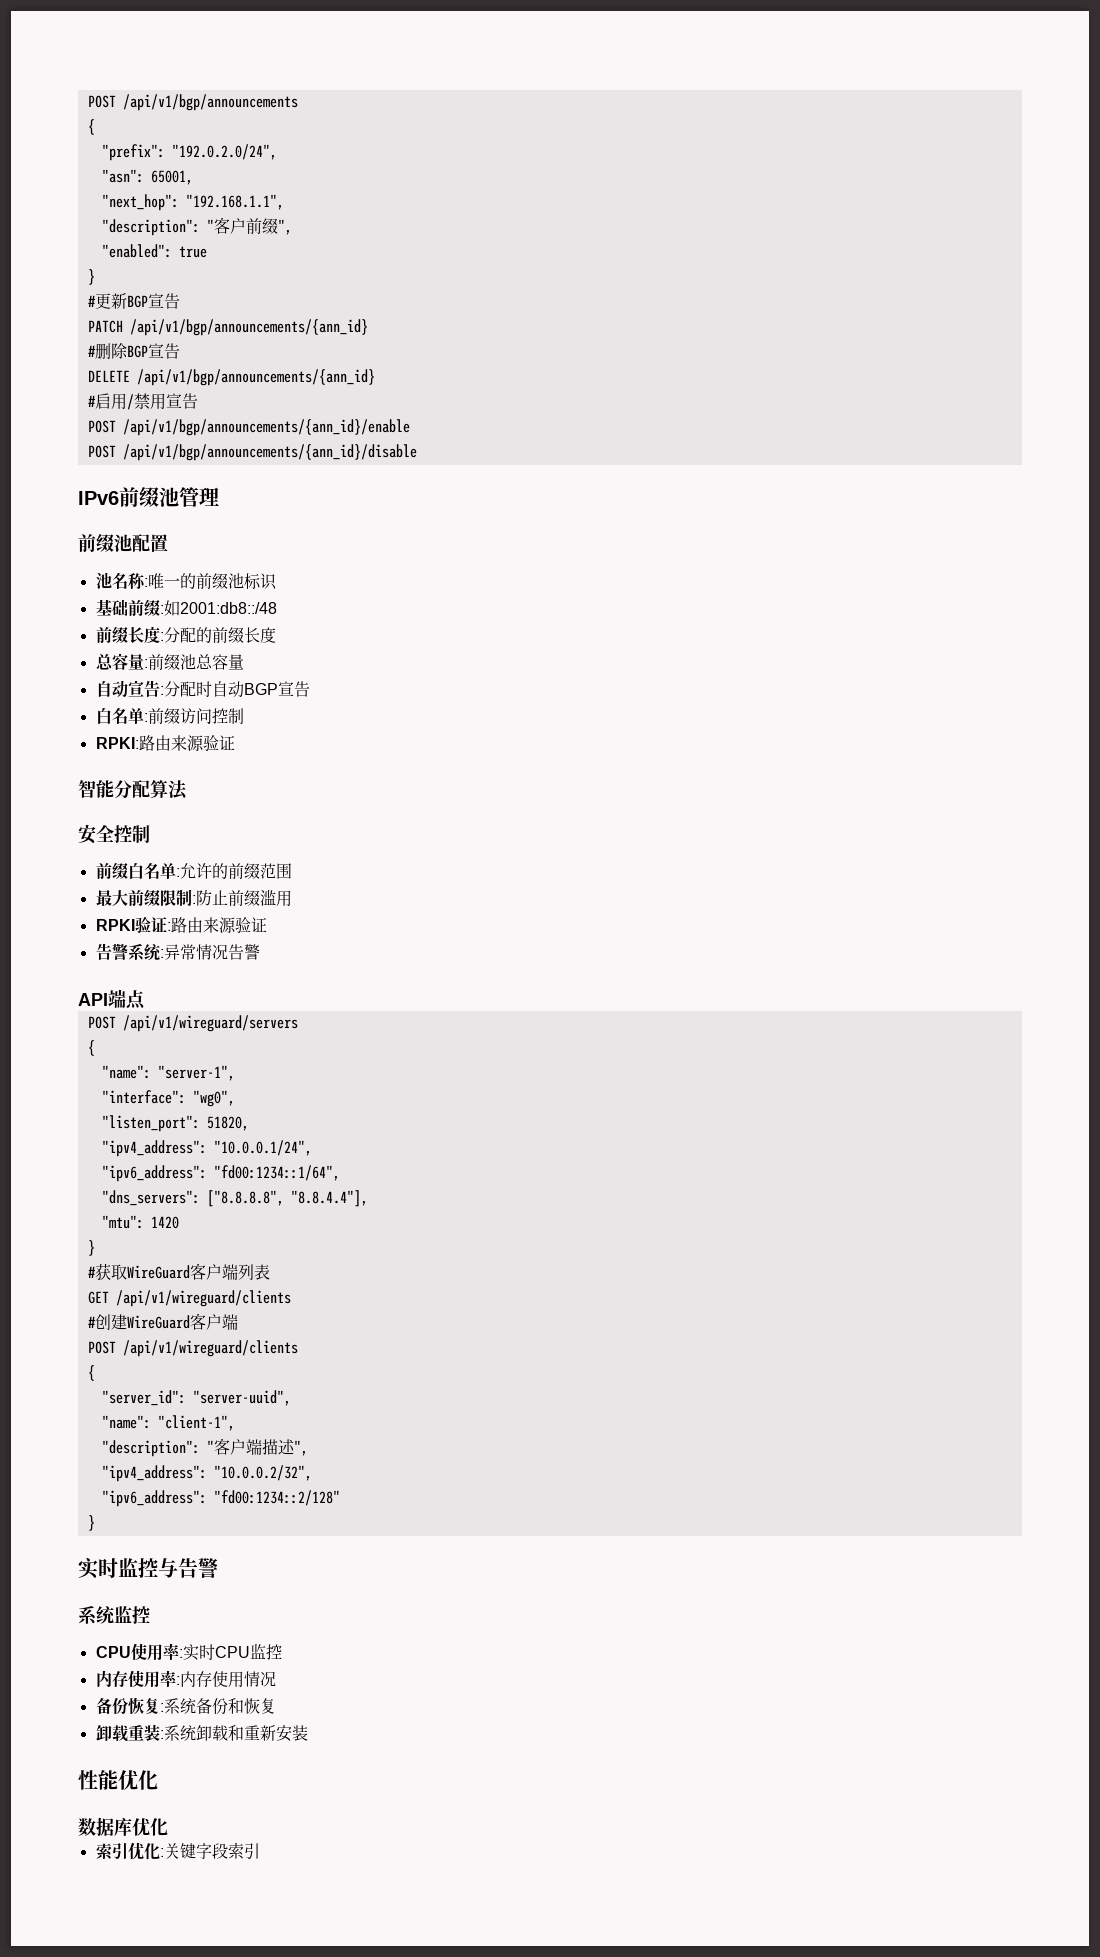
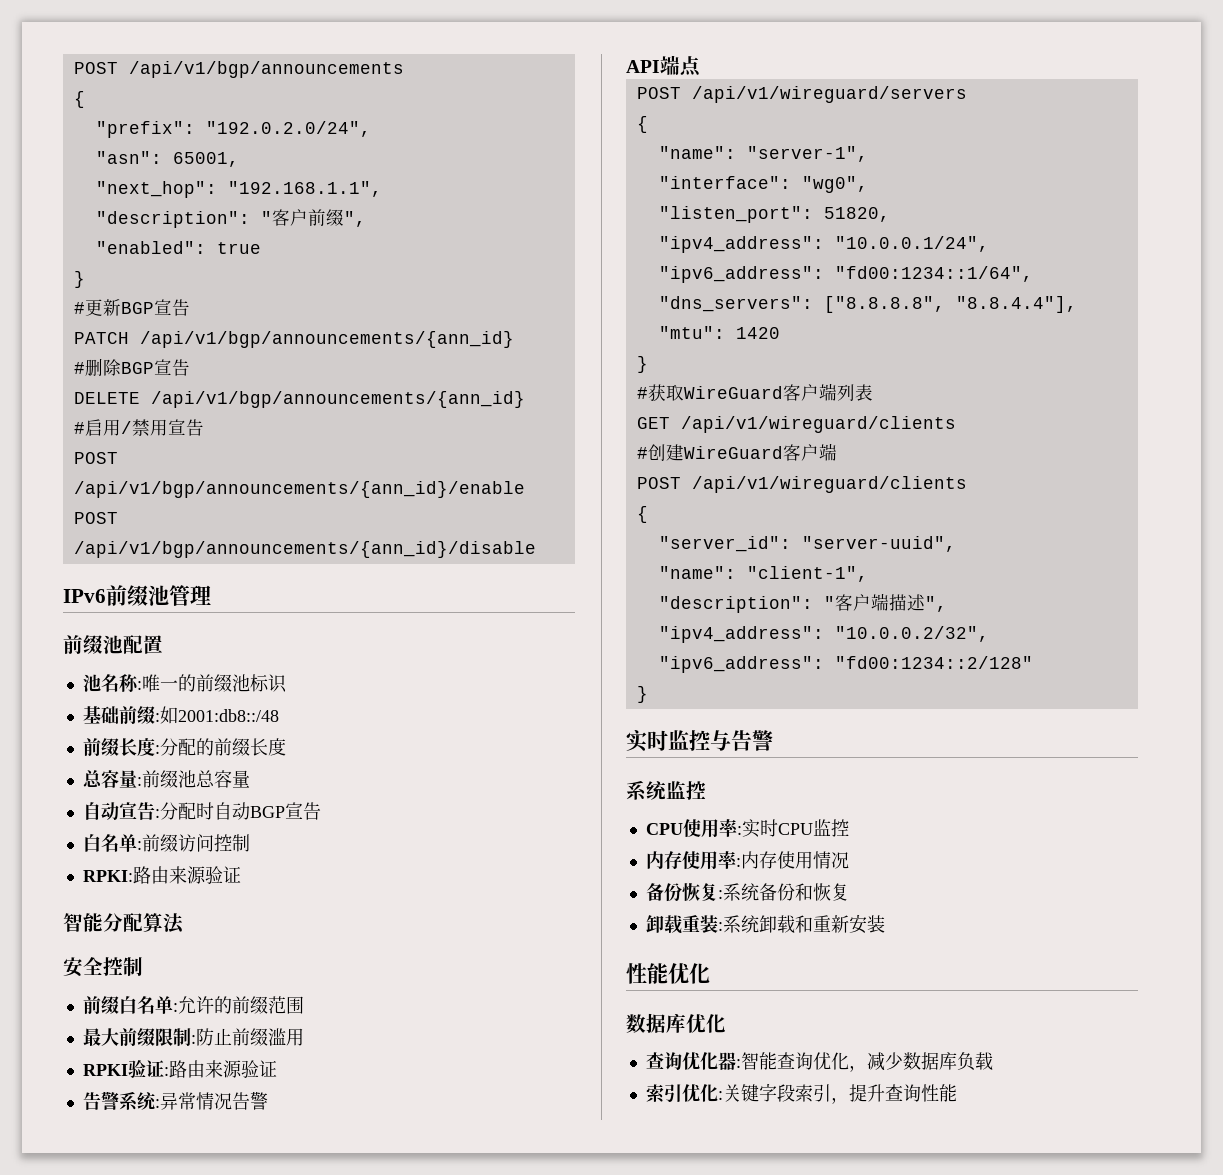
+ 查询优化器:智能查询优化，减少数据库负载
- 索引优化:关键字段索引
+ 索引优化:关键字段索引，提升查询性能

